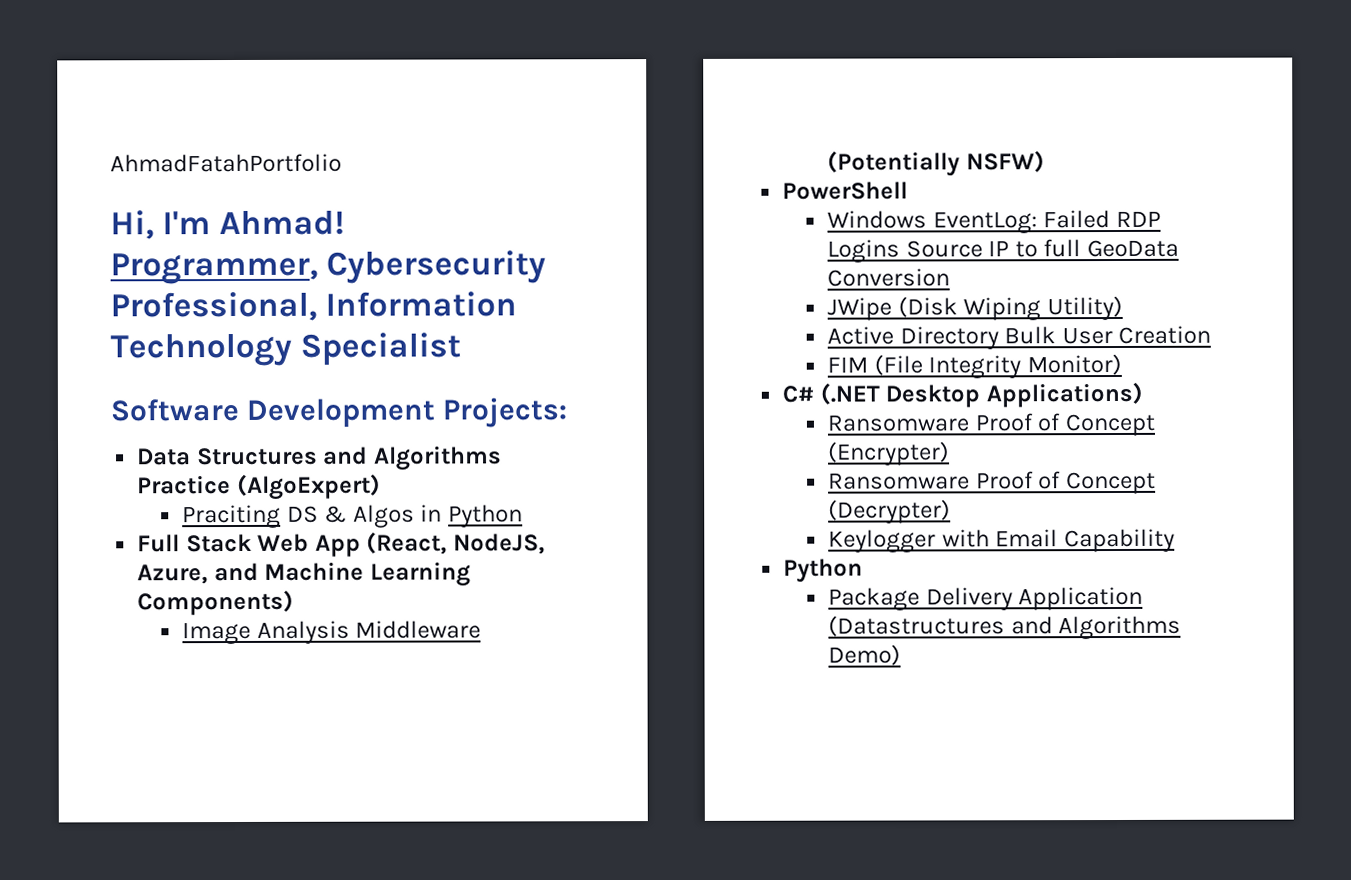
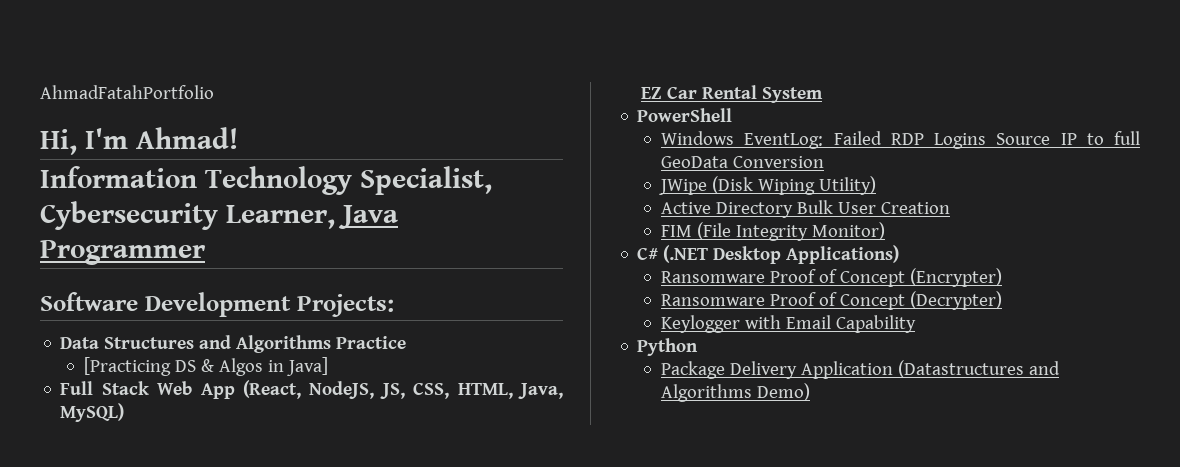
- Programmer, Cybersecurity Professional, Information Technology Specialist
+ Information Technology Specialist, Cybersecurity Learner, Java Programmer
- Data Structures and Algorithms Practice (AlgoExpert)
- Praciting DS & Algos in Python
+ Data Structures and Algorithms Practice
+ [Practicing DS & Algos in Java]
- Full Stack Web App (React, NodeJS, Azure, and Machine Learning Components)
- Image Analysis Middleware (Potentially NSFW)
+ Full Stack Web App (React, NodeJS, JS, CSS, HTML, Java, MySQL)
+ EZ Car Rental System

